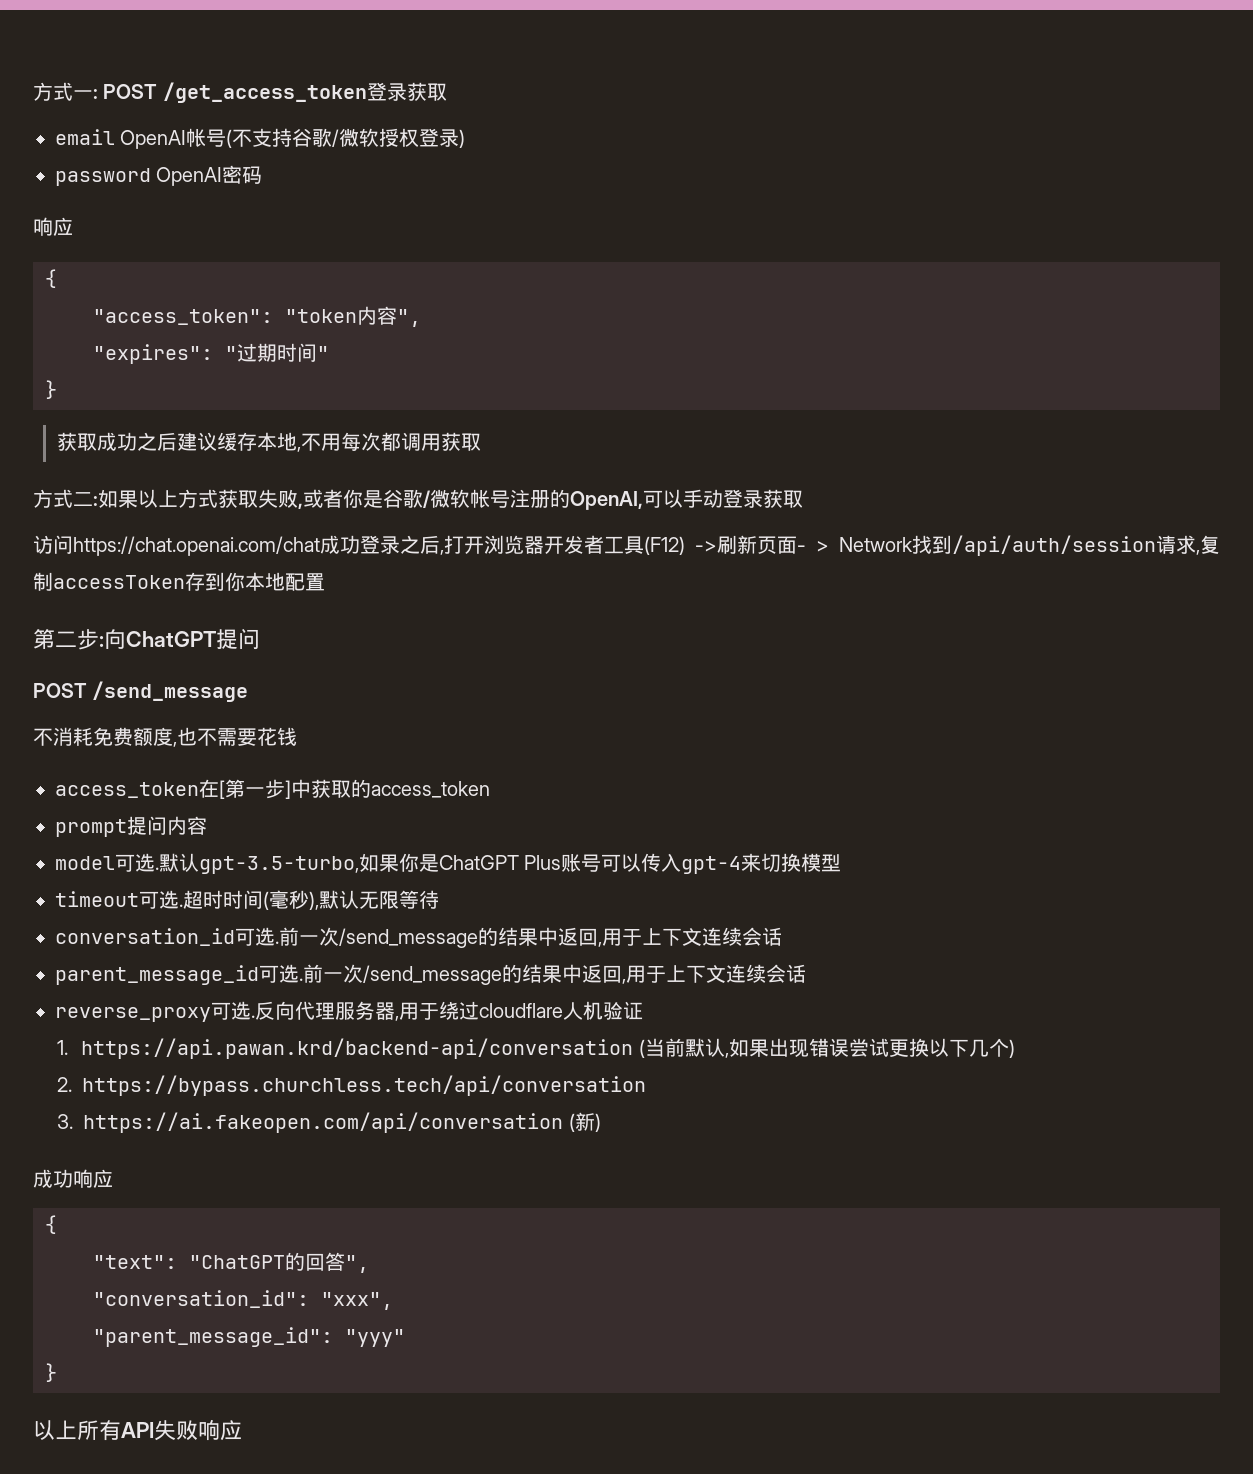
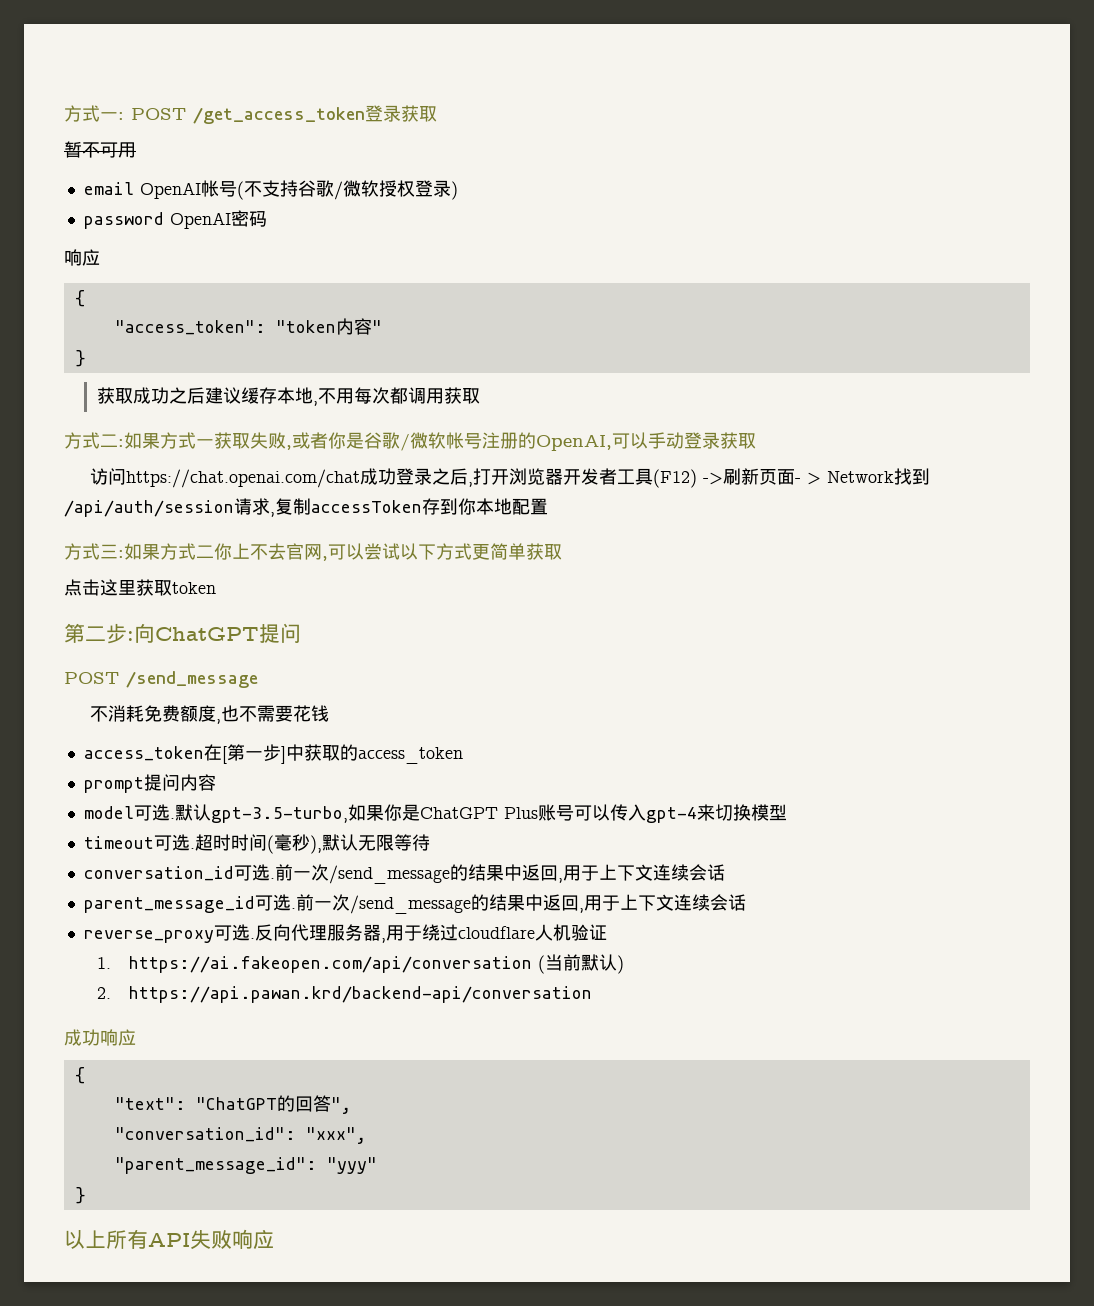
+ 暂不可用
- "access_token": "token内容",
- "expires": "过期时间"
+ "access_token": "token内容"
- 方式二:如果以上方式获取失败,或者你是谷歌/微软帐号注册的OpenAI,可以手动登录获取
+ 方式二:如果方式一获取失败,或者你是谷歌/微软帐号注册的OpenAI,可以手动登录获取
+ 方式三:如果方式二你上不去官网,可以尝试以下方式更简单获取
+ 点击这里获取token
- 1. https://api.pawan.krd/backend-api/conversation (当前默认,如果出现错误尝试更换以下几个)
- 2. https://bypass.churchless.tech/api/conversation
- 3. https://ai.fakeopen.com/api/conversation (新)
+ 1. https://ai.fakeopen.com/api/conversation (当前默认)
+ 2. https://api.pawan.krd/backend-api/conversation

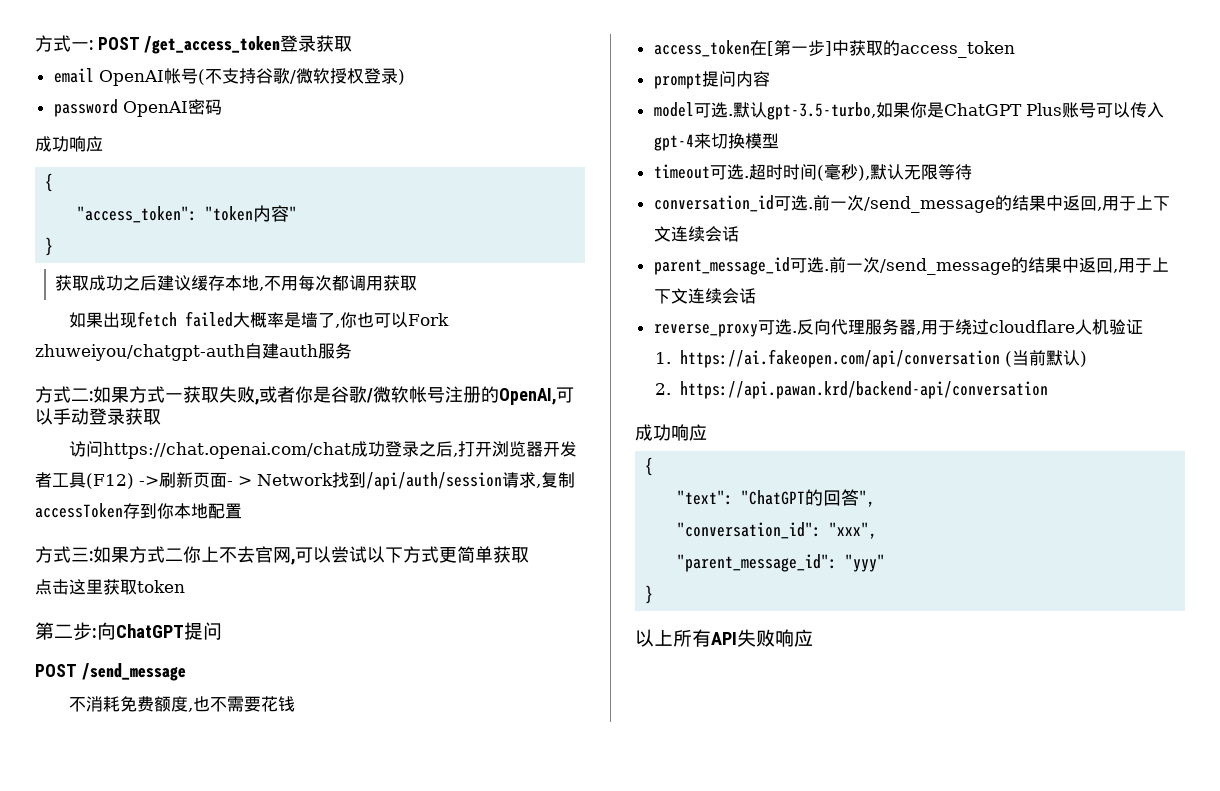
- 暂不可用
  password OpenAI密码
- 响应
+ 成功响应
+ 如果出现fetch failed大概率是墙了,你也可以Fork zhuweiyou/chatgpt-auth自建auth服务

